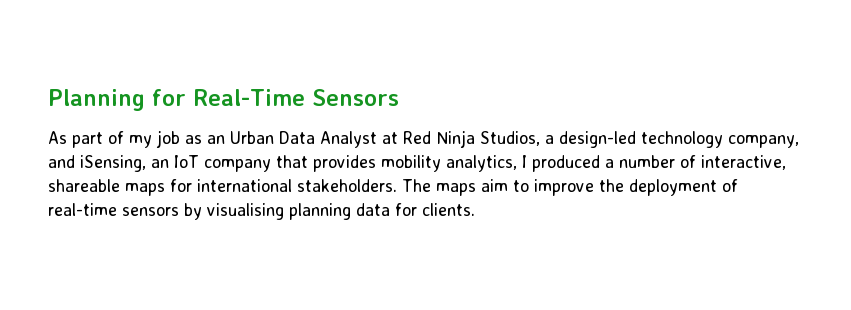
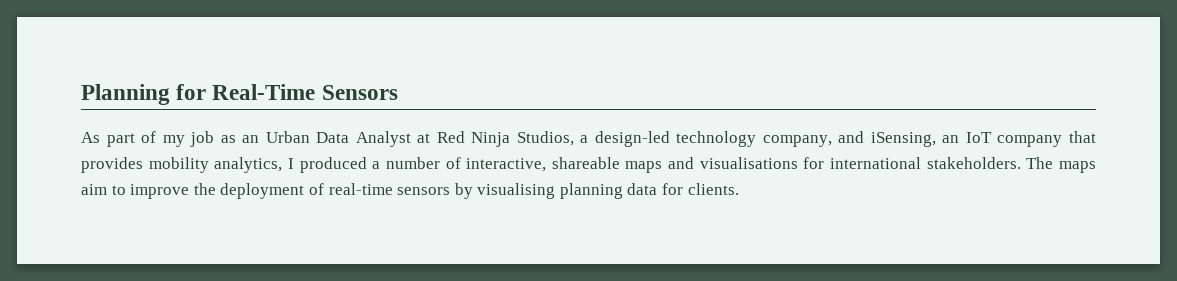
- As part of my job as an Urban Data Analyst at Red Ninja Studios, a design-led technology company, and iSensing, an IoT company that provides mobility analytics, I produced a number of interactive, shareable maps for international stakeholders.
+ As part of my job as an Urban Data Analyst at Red Ninja Studios, a design-led technology company, and iSensing, an IoT company that provides mobility analytics, I produced a number of interactive, shareable maps and visualisations for international stakeholders.

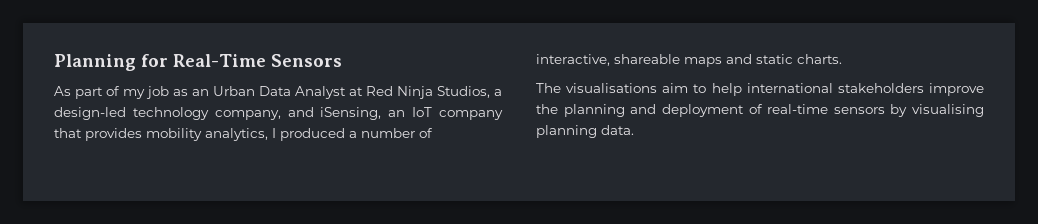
- As part of my job as an Urban Data Analyst at Red Ninja Studios, a design-led technology company, and iSensing, an IoT company that provides mobility analytics, I produced a number of interactive, shareable maps and visualisations for international stakeholders. The maps aim to improve the deployment of real-time sensors by visualising planning data for clients.
+ As part of my job as an Urban Data Analyst at Red Ninja Studios, a design-led technology company, and iSensing, an IoT company that provides mobility analytics, I produced a number of interactive, shareable maps and static charts.
+ The visualisations aim to help international stakeholders improve the planning and deployment of real-time sensors by visualising planning data.

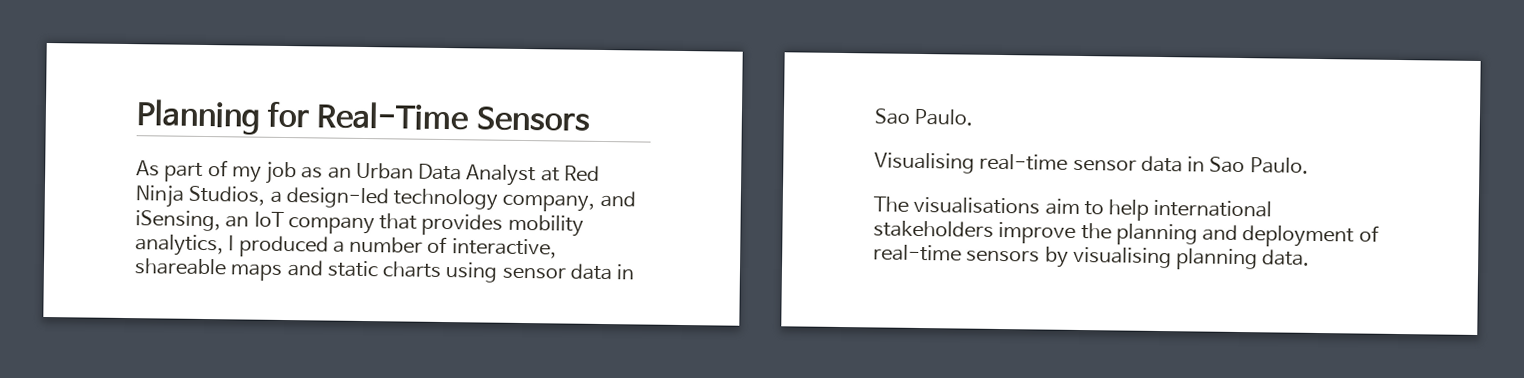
- As part of my job as an Urban Data Analyst at Red Ninja Studios, a design-led technology company, and iSensing, an IoT company that provides mobility analytics, I produced a number of interactive, shareable maps and static charts.
+ As part of my job as an Urban Data Analyst at Red Ninja Studios, a design-led technology company, and iSensing, an IoT company that provides mobility analytics, I produced a number of interactive, shareable maps and static charts using sensor data in Sao Paulo.
+ Visualising real-time sensor data in Sao Paulo.

